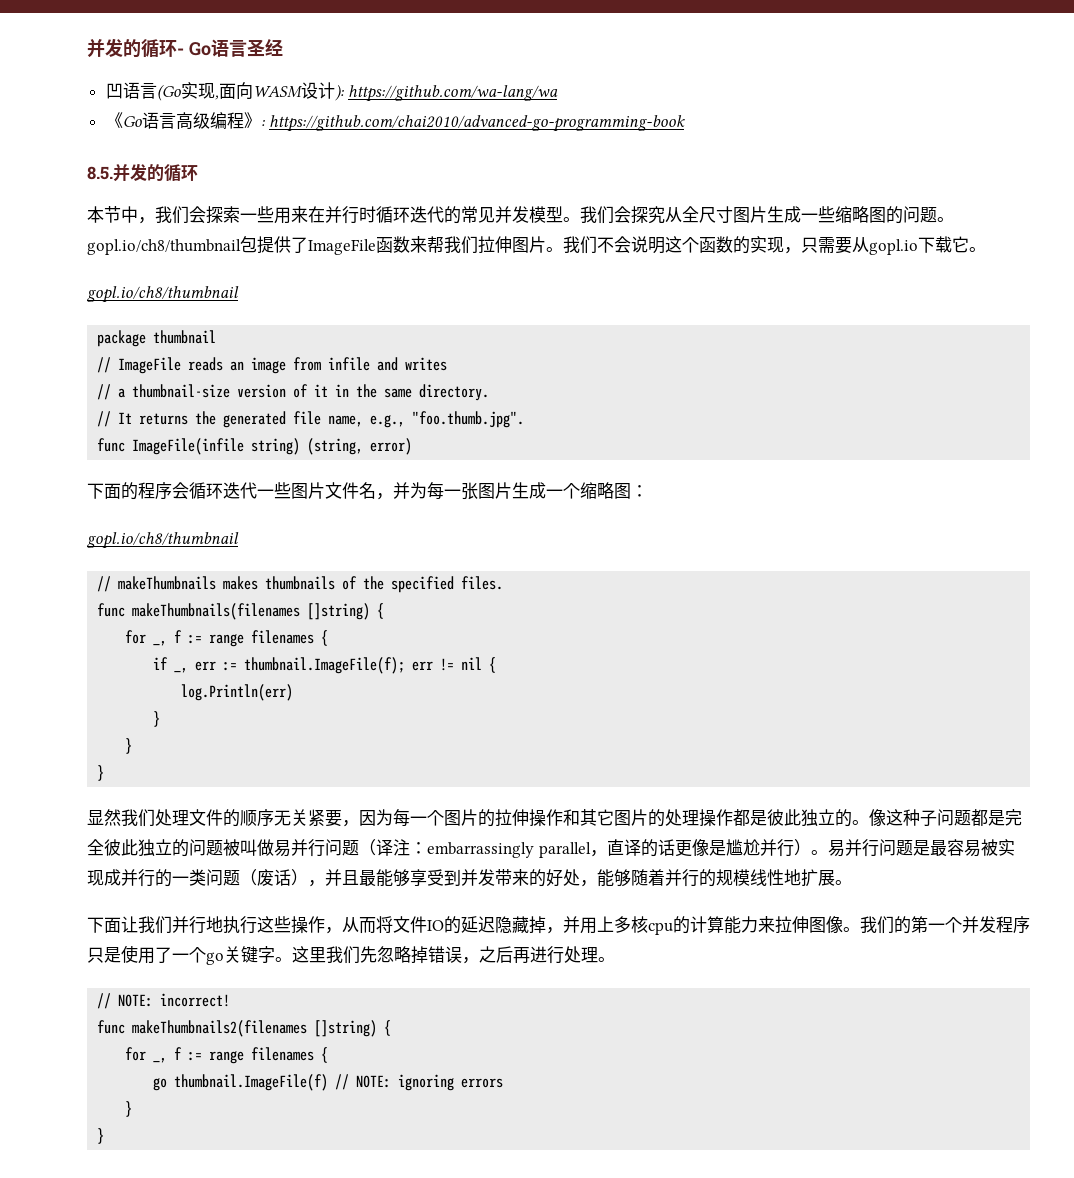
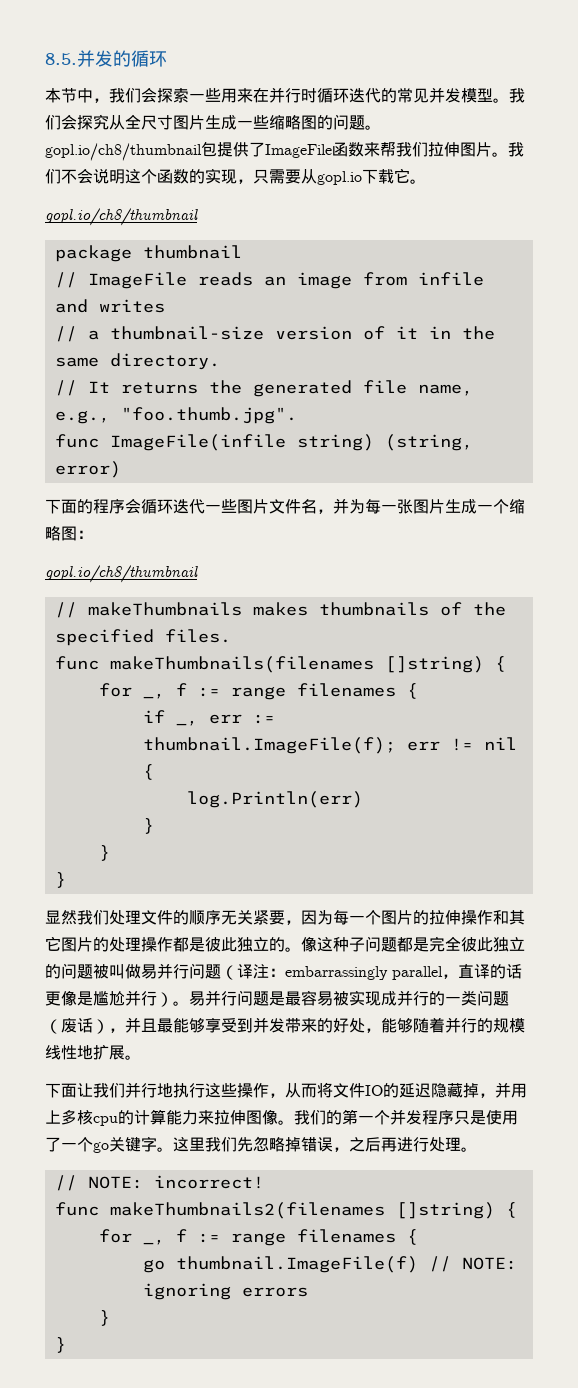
- 并发的循环- Go语言圣经
- 凹语言(Go实现,面向WASM设计): https://github.com/wa-lang/wa
- 《Go语言高级编程》: https://github.com/chai2010/advanced-go-programming-book

